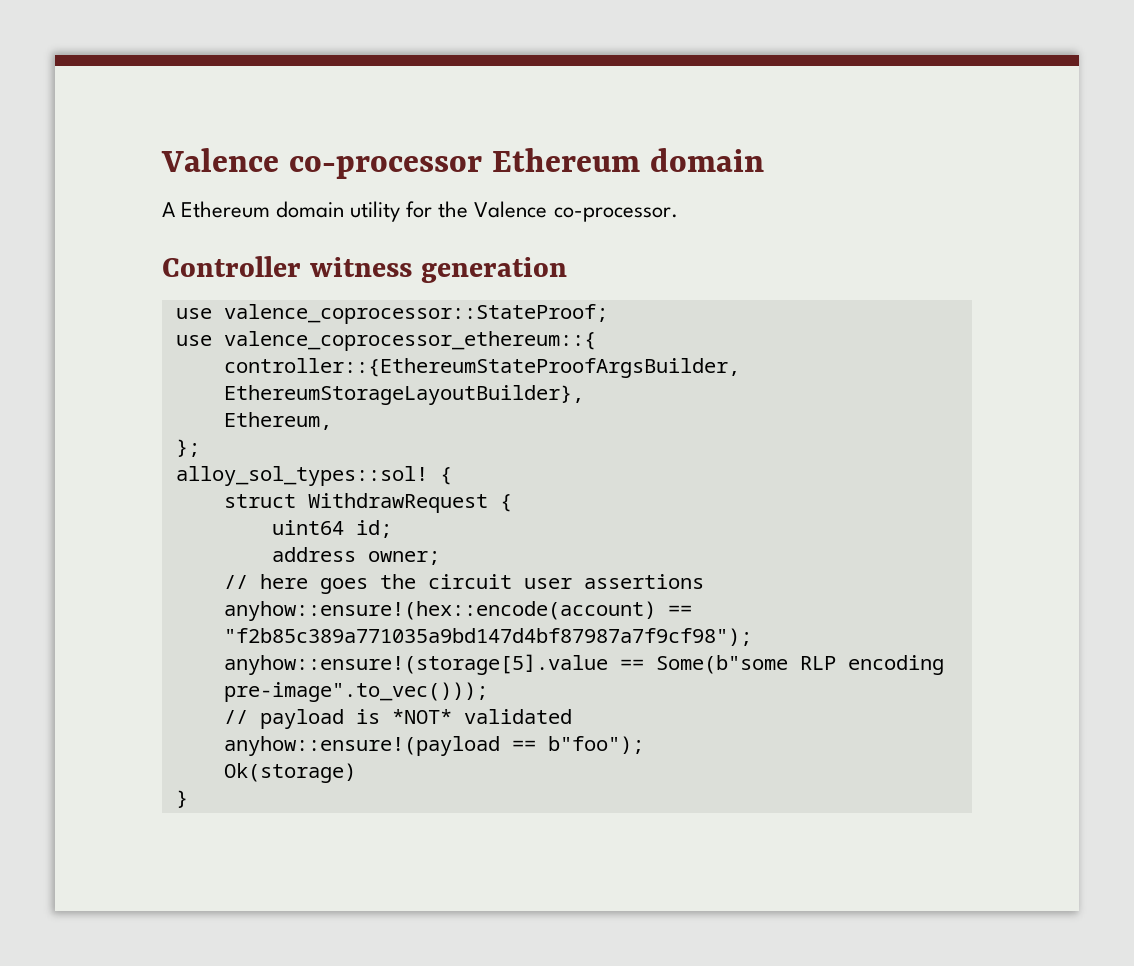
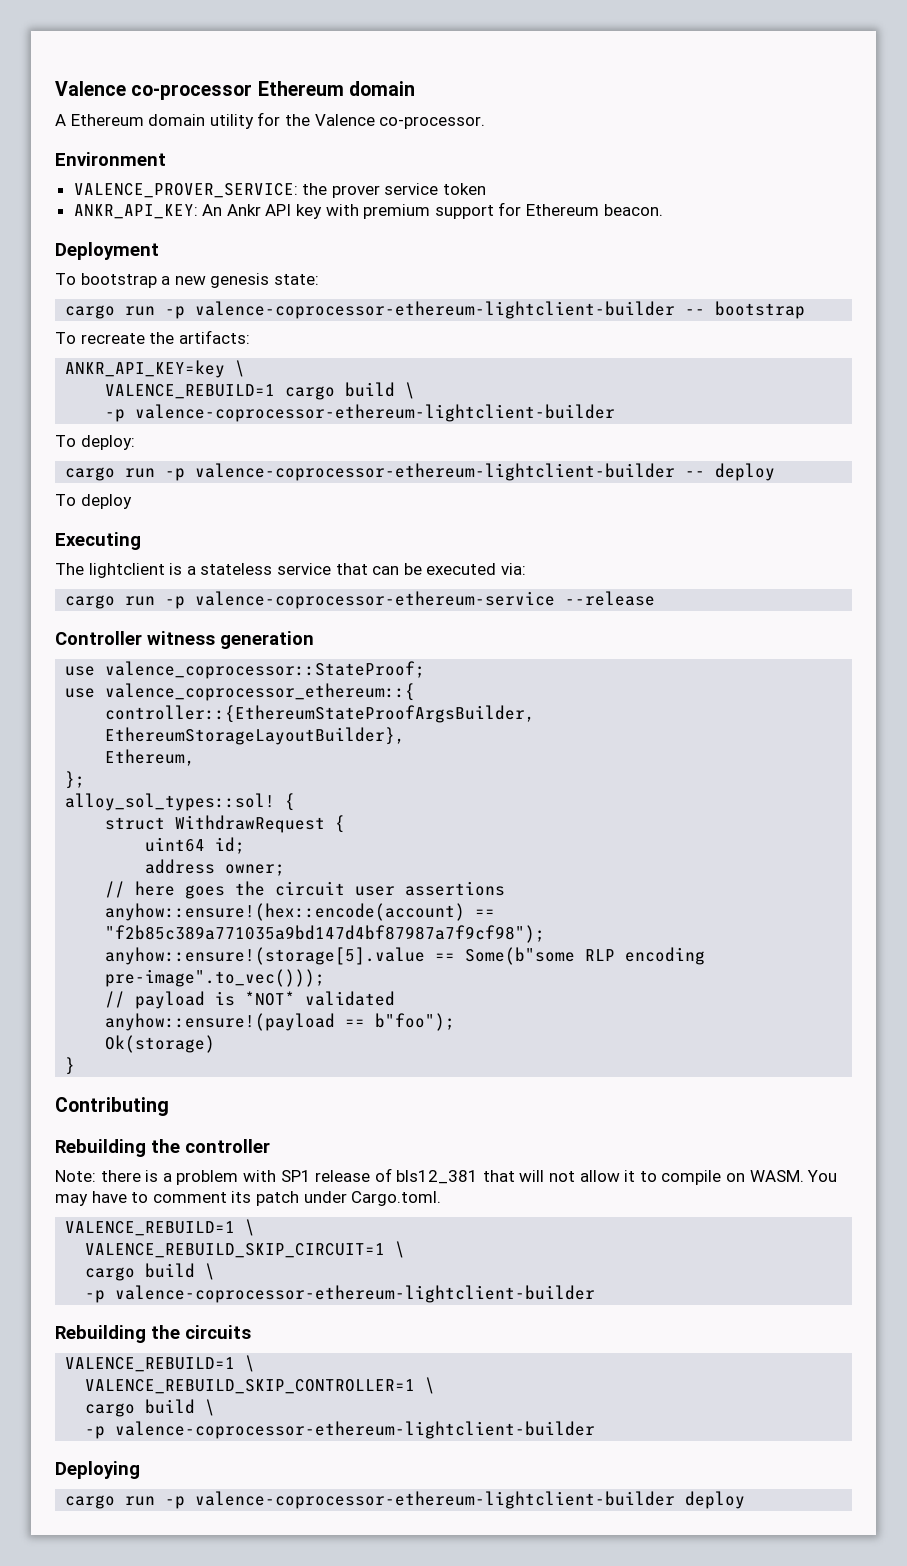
+ Environment
+ VALENCE_PROVER_SERVICE: the prover service token
+ ANKR_API_KEY: An Ankr API key with premium support for Ethereum beacon.
+ Deployment
+ To bootstrap a new genesis state:
+ cargo run -p valence-coprocessor-ethereum-lightclient-builder -- bootstrap
+ To recreate the artifacts:
+ ANKR_API_KEY=key \
+ VALENCE_REBUILD=1 cargo build \
+ -p valence-coprocessor-ethereum-lightclient-builder
+ To deploy:
+ cargo run -p valence-coprocessor-ethereum-lightclient-builder -- deploy
+ To deploy
+ Executing
+ The lightclient is a stateless service that can be executed via:
+ cargo run -p valence-coprocessor-ethereum-service --release
+ Contributing
+ Rebuilding the controller
+ Note: there is a problem with SP1 release of bls12_381 that will not allow it to compile on WASM. You may have to comment its patch under Cargo.toml.
+ VALENCE_REBUILD=1 \
+ VALENCE_REBUILD_SKIP_CIRCUIT=1 \
+ cargo build \
+ -p valence-coprocessor-ethereum-lightclient-builder
+ Rebuilding the circuits
+ VALENCE_REBUILD=1 \
+ VALENCE_REBUILD_SKIP_CONTROLLER=1 \
+ cargo build \
+ -p valence-coprocessor-ethereum-lightclient-builder
+ Deploying
+ cargo run -p valence-coprocessor-ethereum-lightclient-builder deploy

